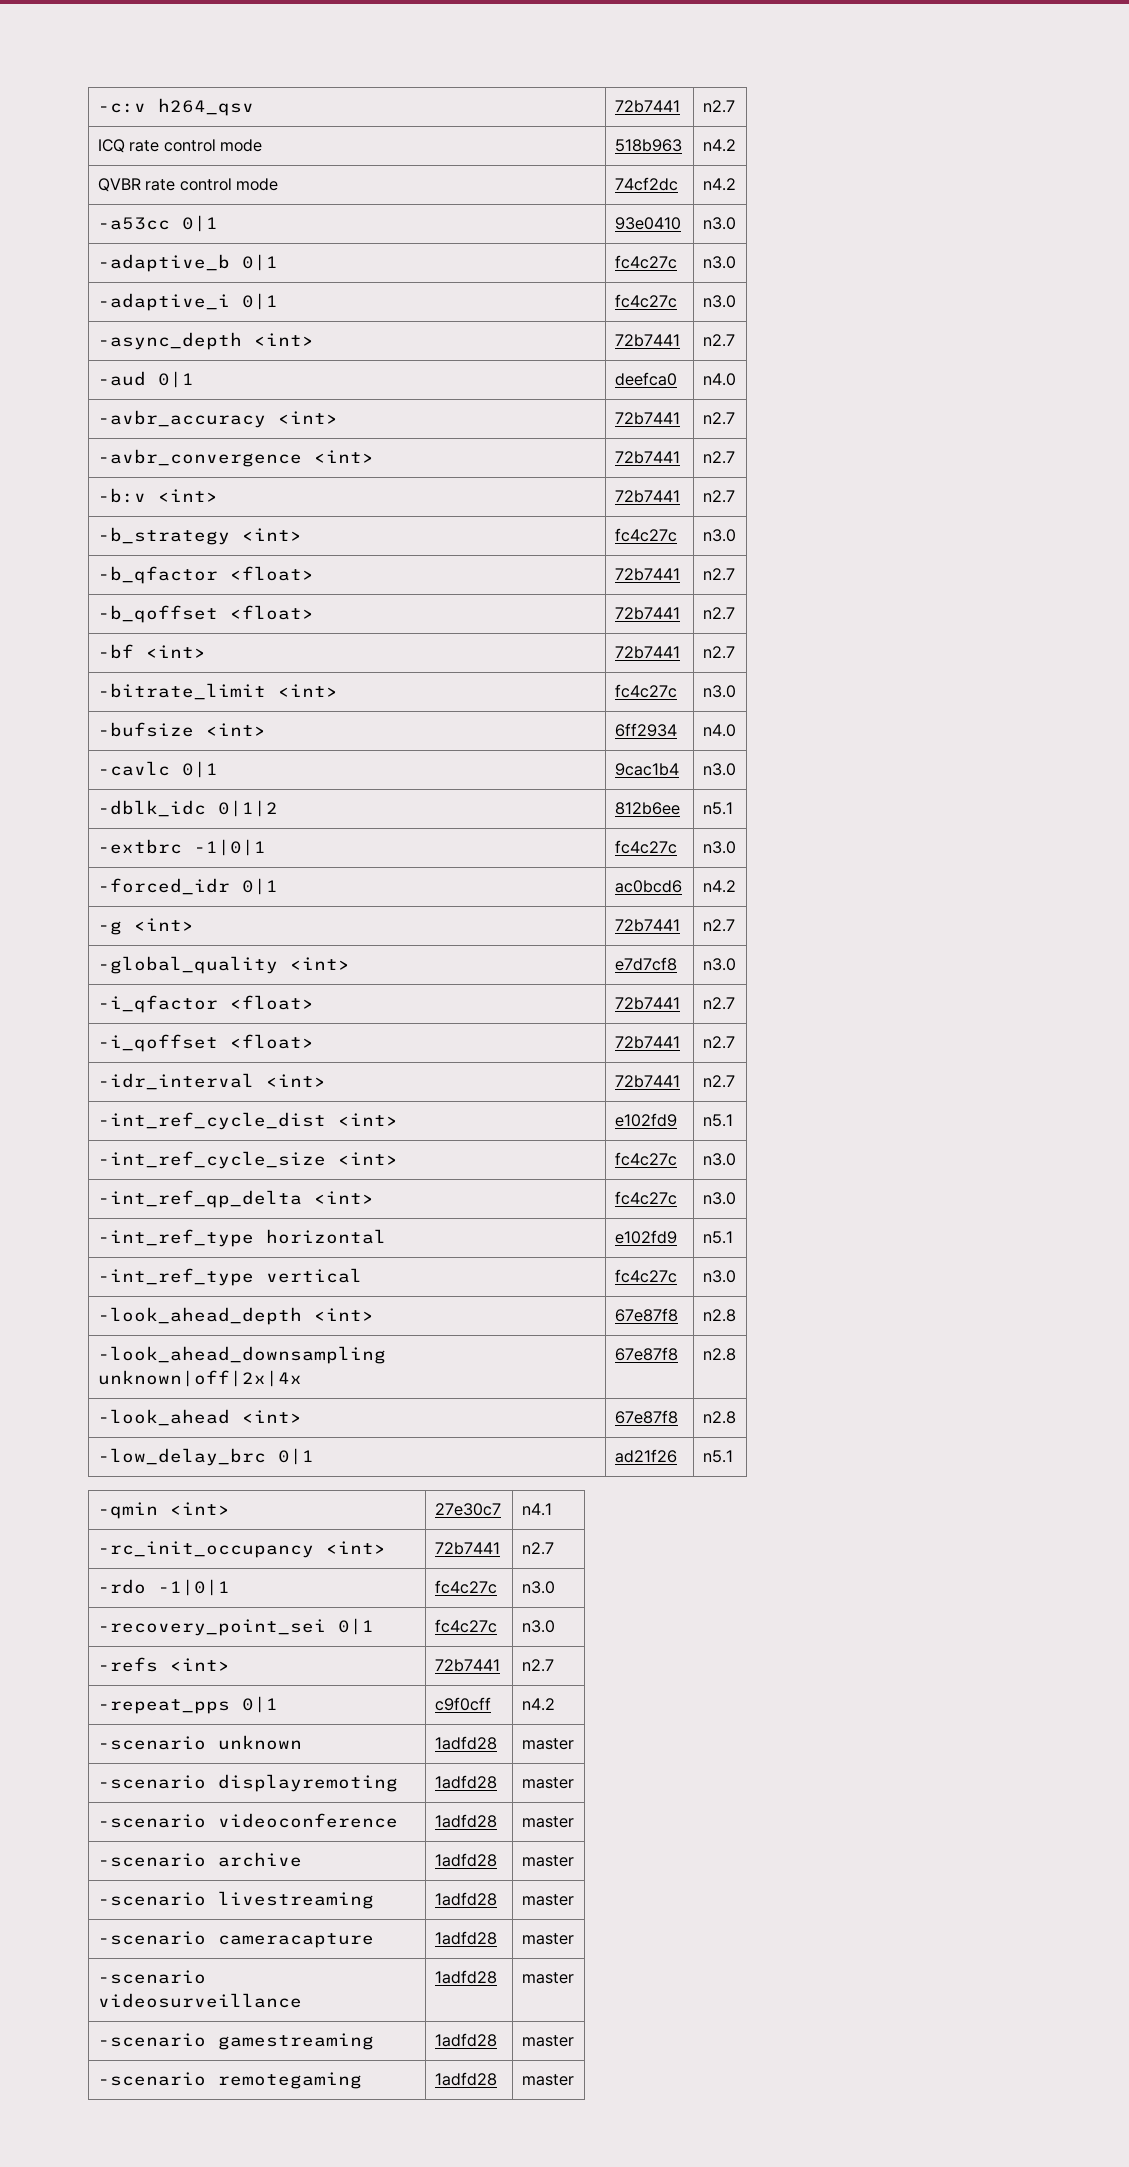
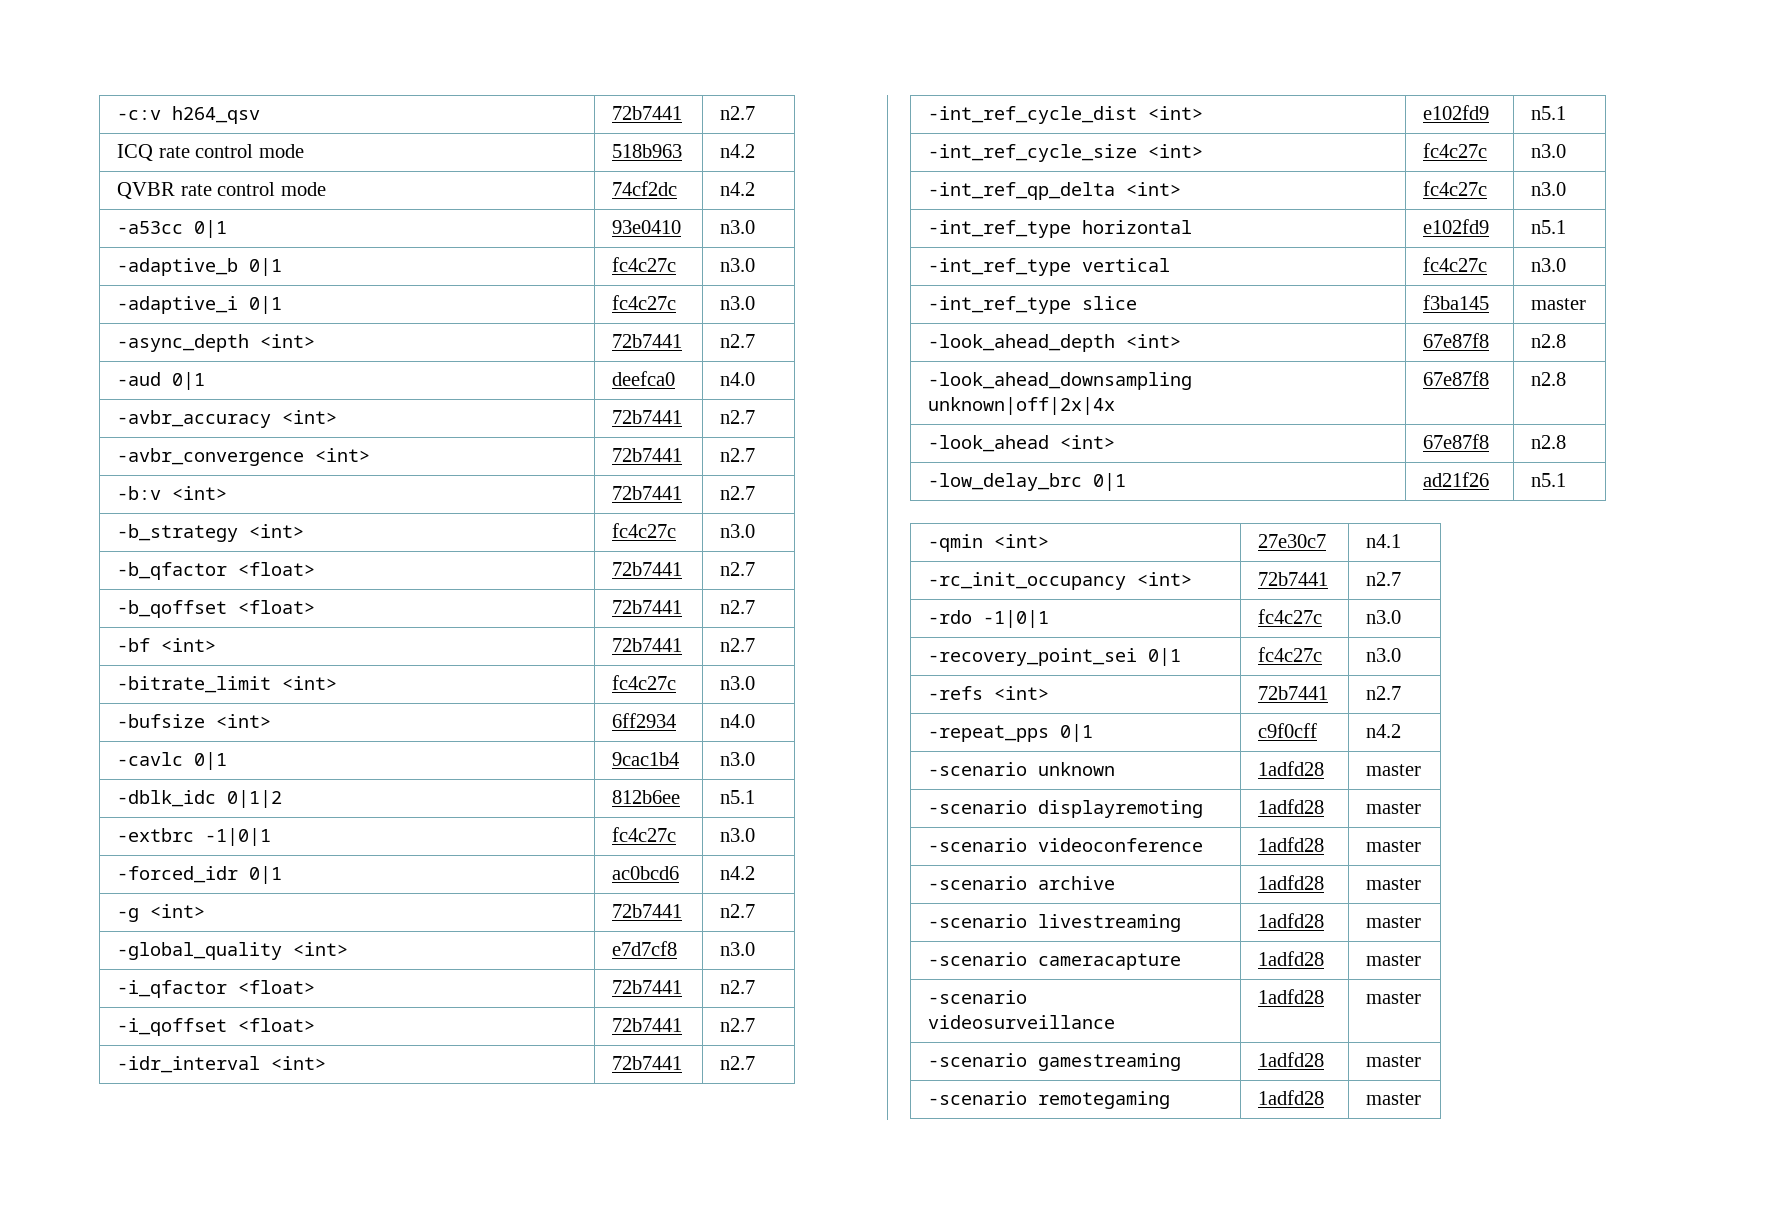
+ -int_ref_type slice | f3ba145 | master

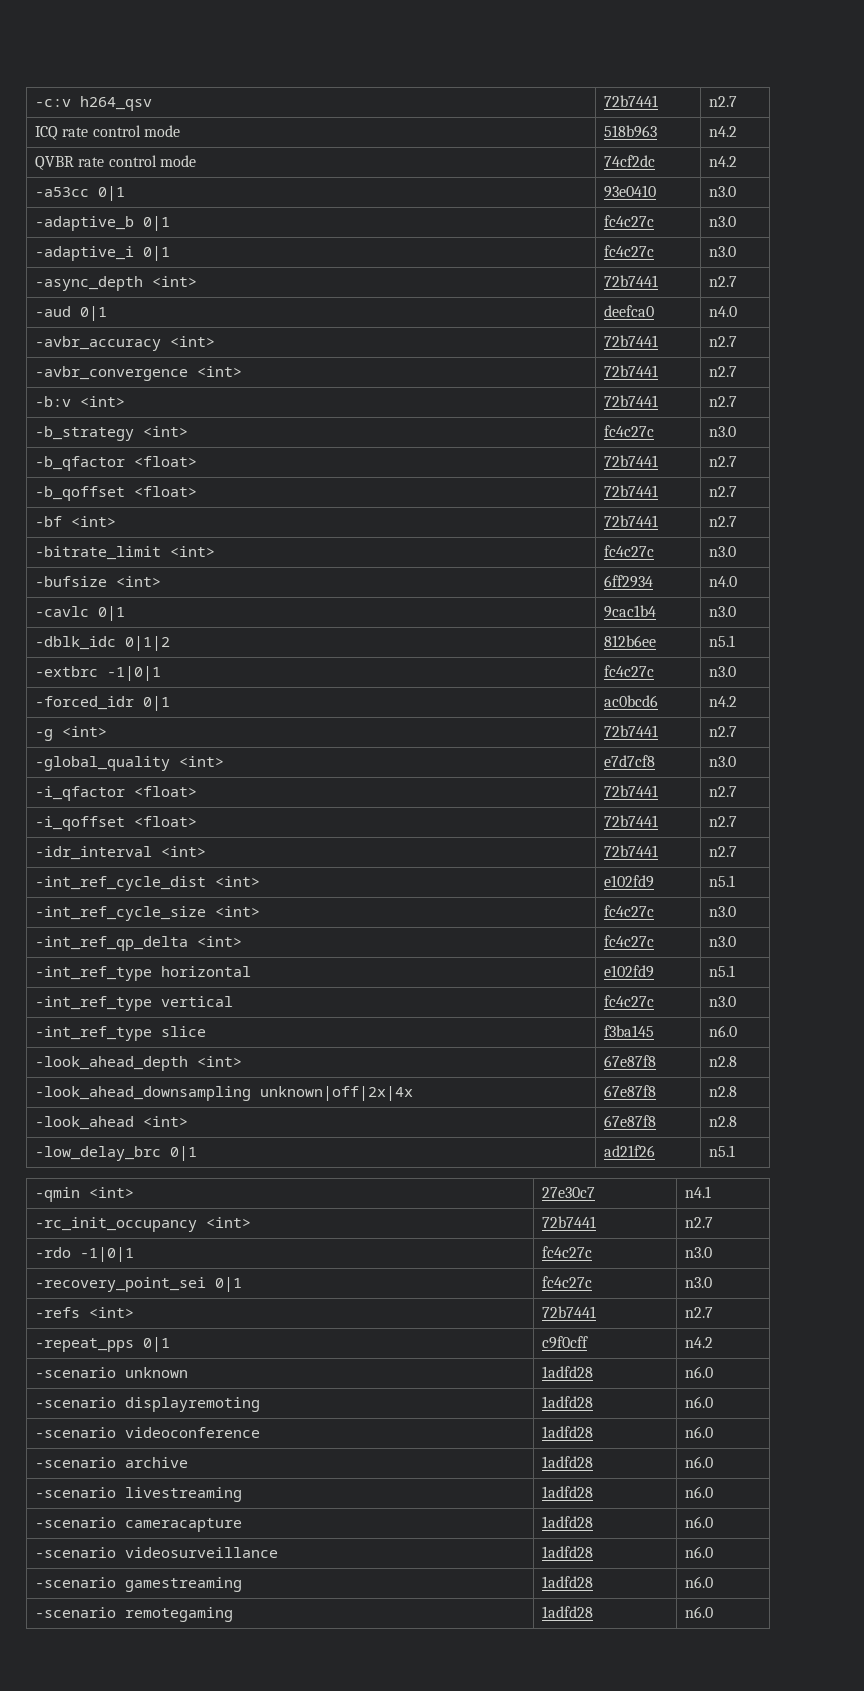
- -int_ref_type slice | f3ba145 | master
+ -int_ref_type slice | f3ba145 | n6.0
- -scenario unknown | 1adfd28 | master
+ -scenario unknown | 1adfd28 | n6.0
- -scenario displayremoting | 1adfd28 | master
+ -scenario displayremoting | 1adfd28 | n6.0
- -scenario videoconference | 1adfd28 | master
+ -scenario videoconference | 1adfd28 | n6.0
- -scenario archive | 1adfd28 | master
+ -scenario archive | 1adfd28 | n6.0
- -scenario livestreaming | 1adfd28 | master
+ -scenario livestreaming | 1adfd28 | n6.0
- -scenario cameracapture | 1adfd28 | master
+ -scenario cameracapture | 1adfd28 | n6.0
- -scenario videosurveillance | 1adfd28 | master
+ -scenario videosurveillance | 1adfd28 | n6.0
- -scenario gamestreaming | 1adfd28 | master
+ -scenario gamestreaming | 1adfd28 | n6.0
- -scenario remotegaming | 1adfd28 | master
+ -scenario remotegaming | 1adfd28 | n6.0

